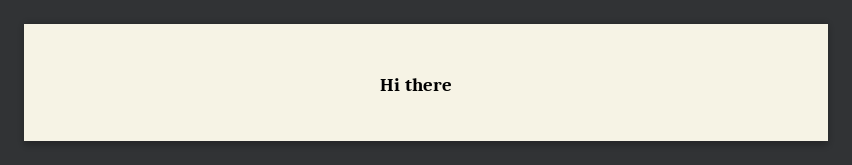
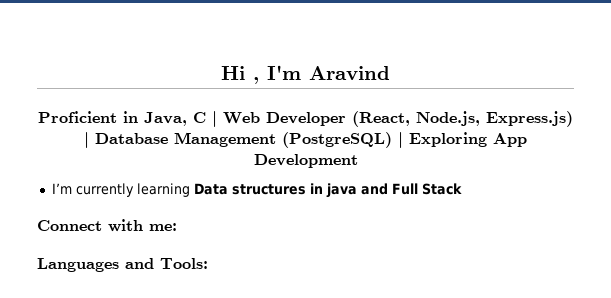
- Hi there
+ Hi , I'm Aravind
+ Proficient in Java, C | Web Developer (React, Node.js, Express.js) | Database Management (PostgreSQL) | Exploring App Development
+ I’m currently learning Data structures in java and Full Stack
+ Connect with me:
+ Languages and Tools:

